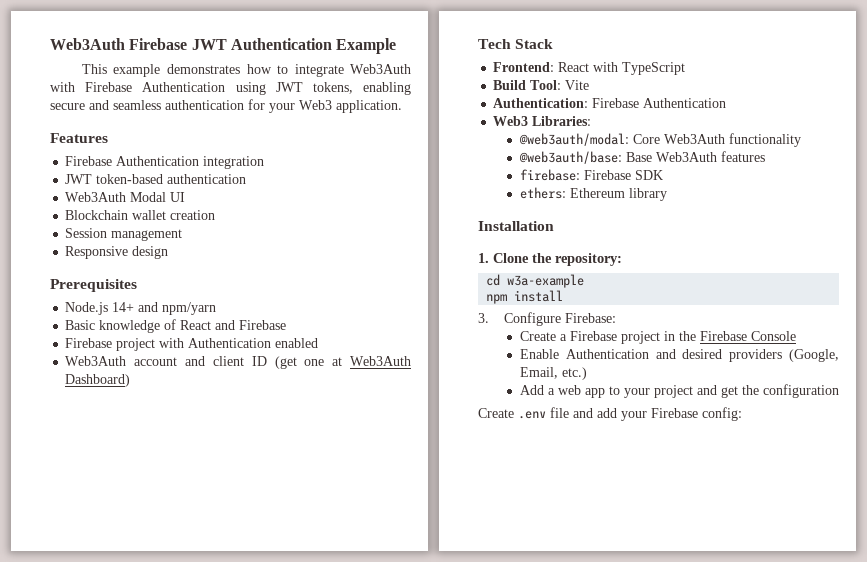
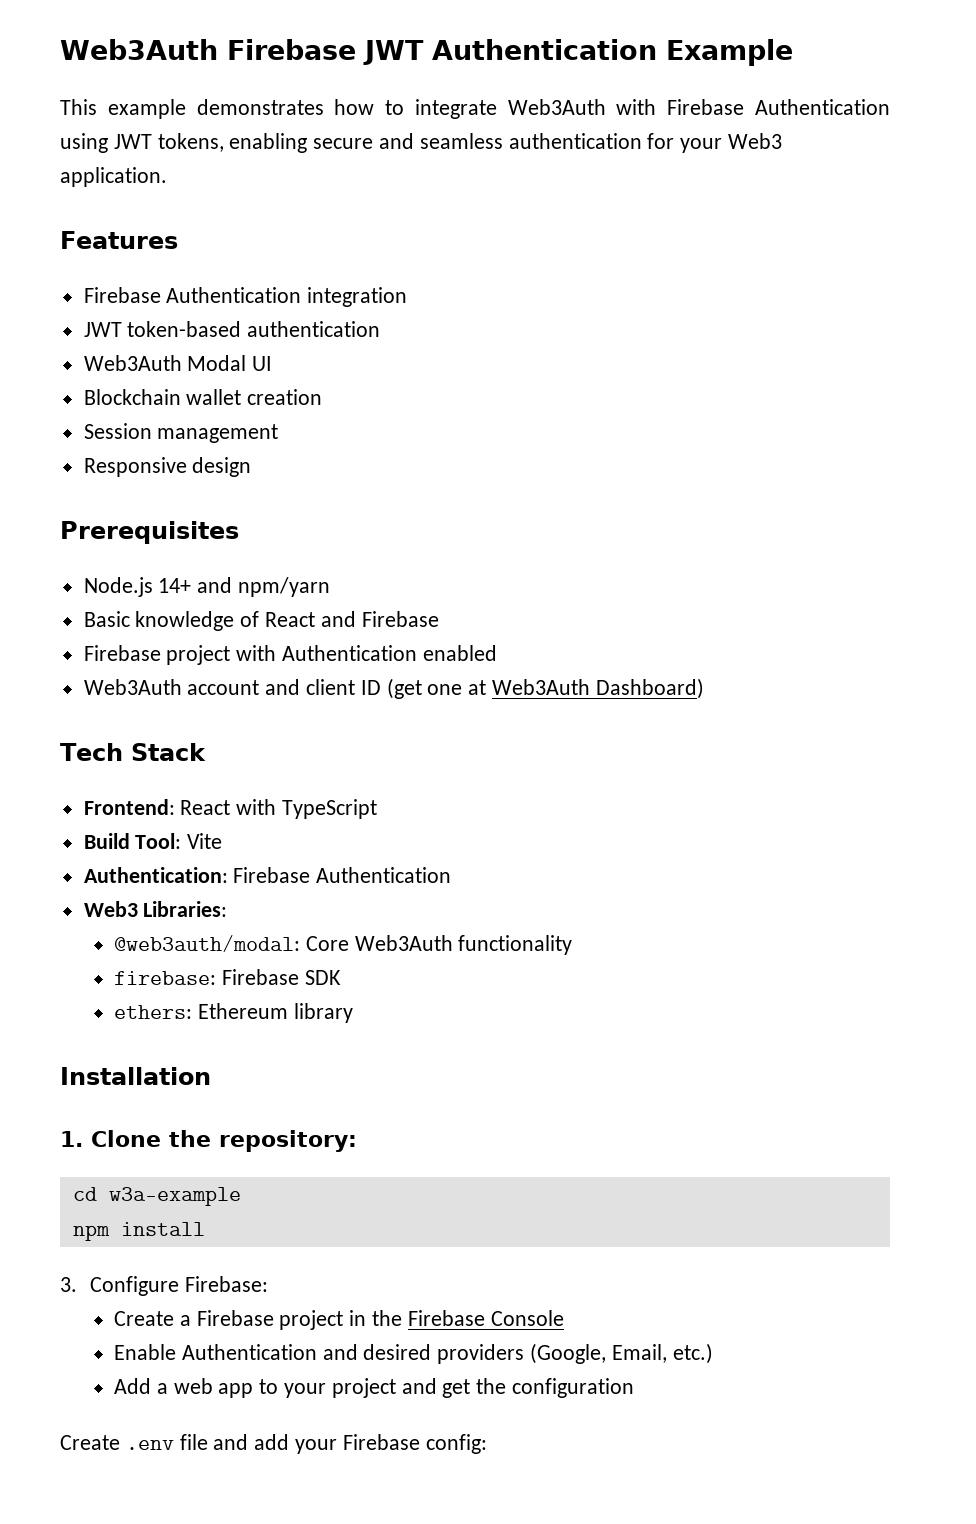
- @web3auth/base: Base Web3Auth features

